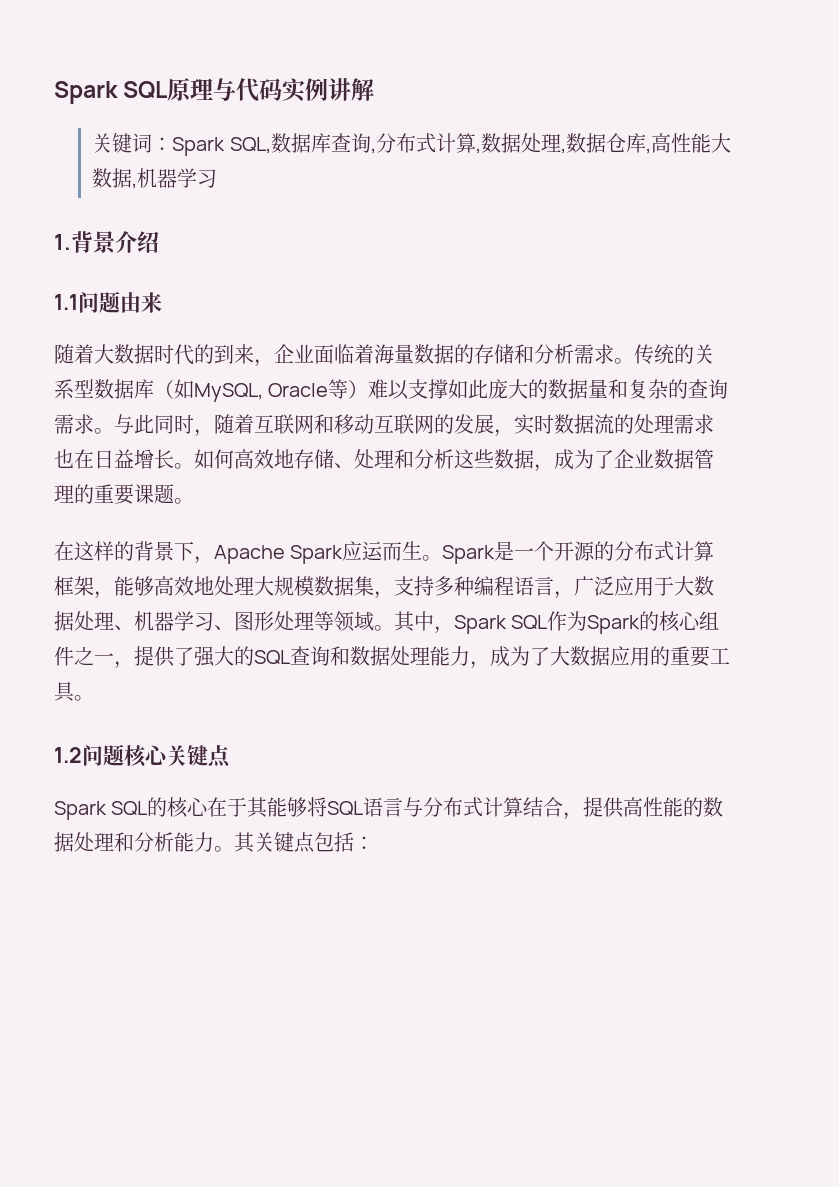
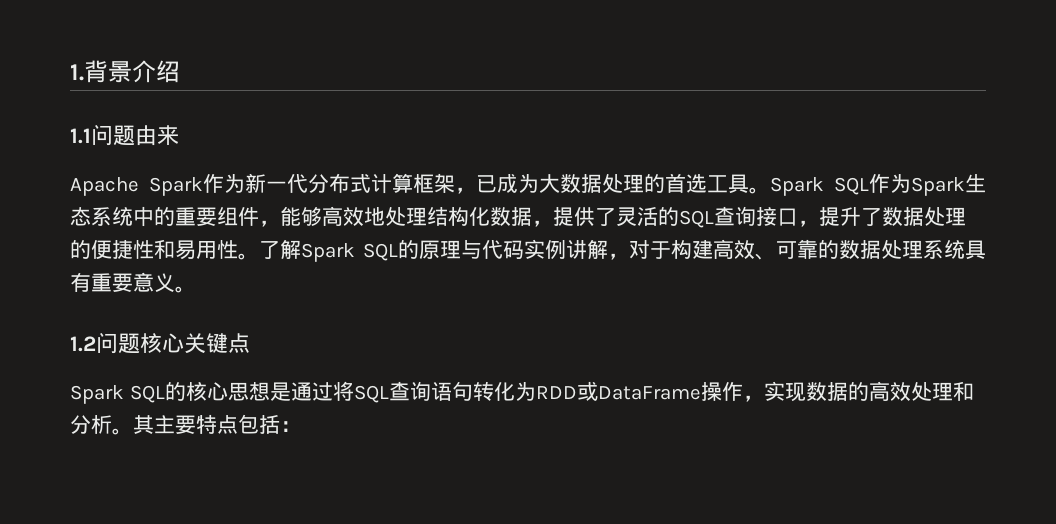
- Spark SQL原理与代码实例讲解
- 关键词：Spark SQL,数据库查询,分布式计算,数据处理,数据仓库,高性能大数据,机器学习
- 随着大数据时代的到来，企业面临着海量数据的存储和分析需求。传统的关系型数据库（如MySQL, Oracle等）难以支撑如此庞大的数据量和复杂的查询需求。与此同时，随着互联网和移动互联网的发展，实时数据流的处理需求也在日益增长。如何高效地存储、处理和分析这些数据，成为了企业数据管理的重要课题。
- 在这样的背景下，Apache Spark应运而生。Spark是一个开源的分布式计算框架，能够高效地处理大规模数据集，支持多种编程语言，广泛应用于大数据处理、机器学习、图形处理等领域。其中，Spark SQL作为Spark的核心组件之一，提供了强大的SQL查询和数据处理能力，成为了大数据应用的重要工具。
+ Apache Spark作为新一代分布式计算框架，已成为大数据处理的首选工具。Spark SQL作为Spark生态系统中的重要组件，能够高效地处理结构化数据，提供了灵活的SQL查询接口，提升了数据处理的便捷性和易用性。了解Spark SQL的原理与代码实例讲解，对于构建高效、可靠的数据处理系统具有重要意义。
- Spark SQL的核心在于其能够将SQL语言与分布式计算结合，提供高性能的数据处理和分析能力。其关键点包括：
+ Spark SQL的核心思想是通过将SQL查询语句转化为RDD或DataFrame操作，实现数据的高效处理和分析。其主要特点包括：

